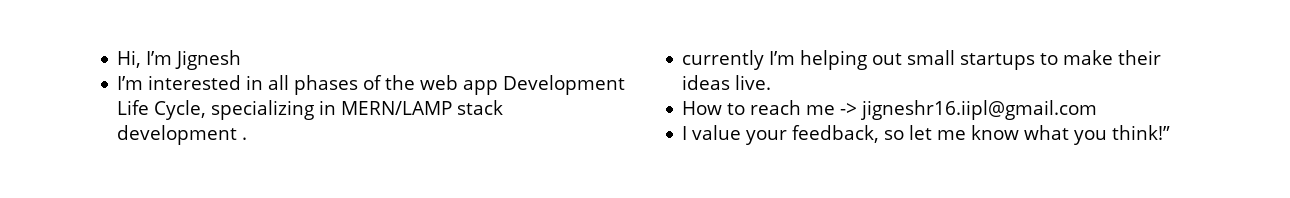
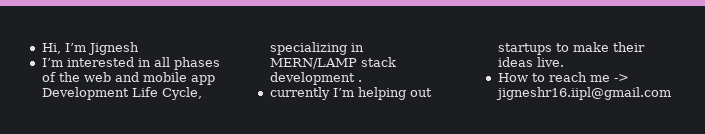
- I’m interested in all phases of the web app Development Life Cycle, specializing in MERN/LAMP stack development .
+ I’m interested in all phases of the web and mobile app Development Life Cycle, specializing in MERN/LAMP stack development .
- currently I’m helping out small startups to make their ideas live.
+ currently I’m helping out startups to make their ideas live.
- I value your feedback, so let me know what you think!”

